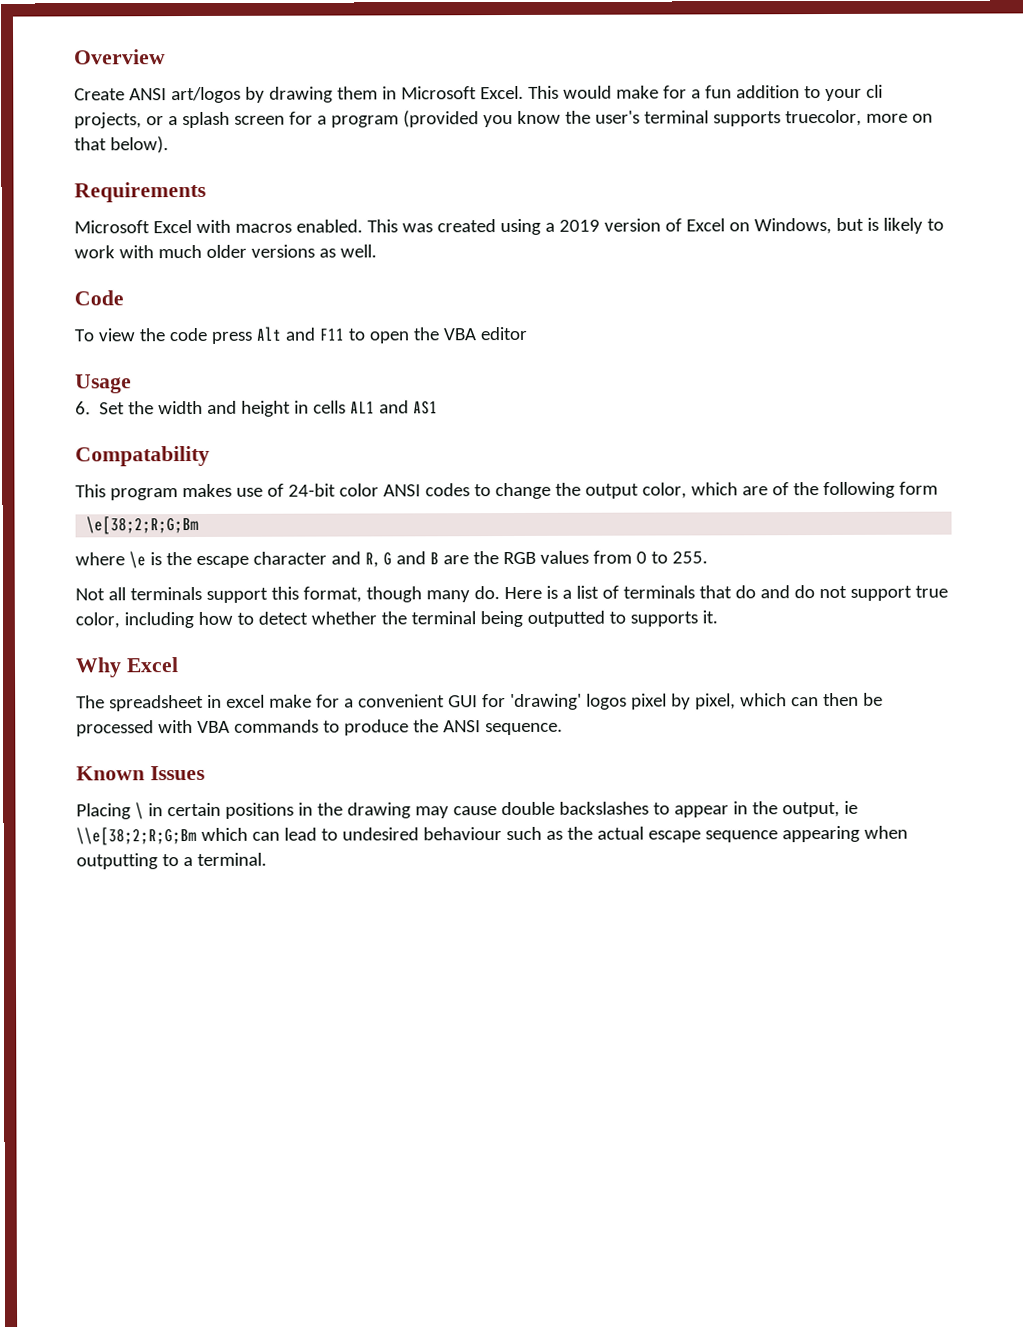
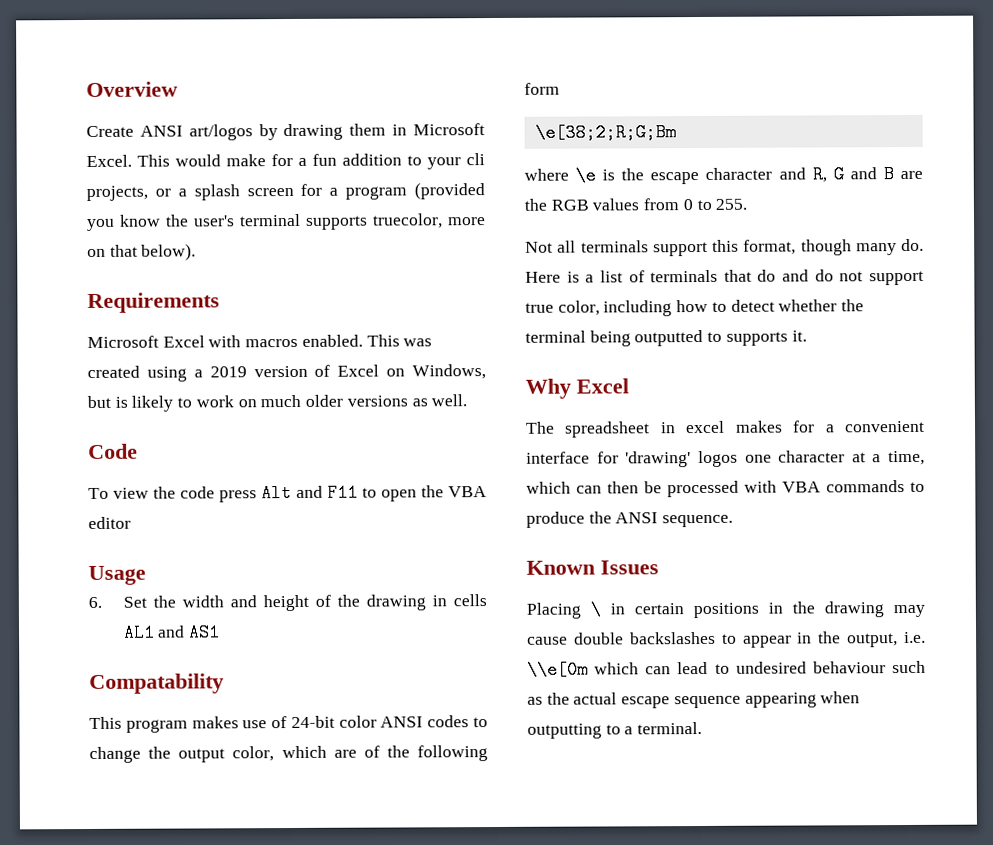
- This was created using a 2019 version of Excel on Windows, but is likely to work with much older versions as well.
+ This was created using a 2019 version of Excel on Windows, but is likely to work on much older versions as well.
- 6. Set the width and height in cells AL1 and AS1
+ 6. Set the width and height of the drawing in cells AL1 and AS1
- The spreadsheet in excel make for a convenient GUI for 'drawing' logos pixel by pixel, which can then be processed with VBA commands to produce the ANSI sequence.
+ The spreadsheet in excel makes for a convenient interface for 'drawing' logos one character at a time, which can then be processed with VBA commands to produce the ANSI sequence.
- Placing \ in certain positions in the drawing may cause double backslashes to appear in the output, ie \\e[38;2;R;G;Bm which can lead to undesired behaviour such as the actual escape sequence appearing when outputting to a terminal.
+ Placing \ in certain positions in the drawing may cause double backslashes to appear in the output, i.e. \\e[0m which can lead to undesired behaviour such as the actual escape sequence appearing when outputting to a terminal.

